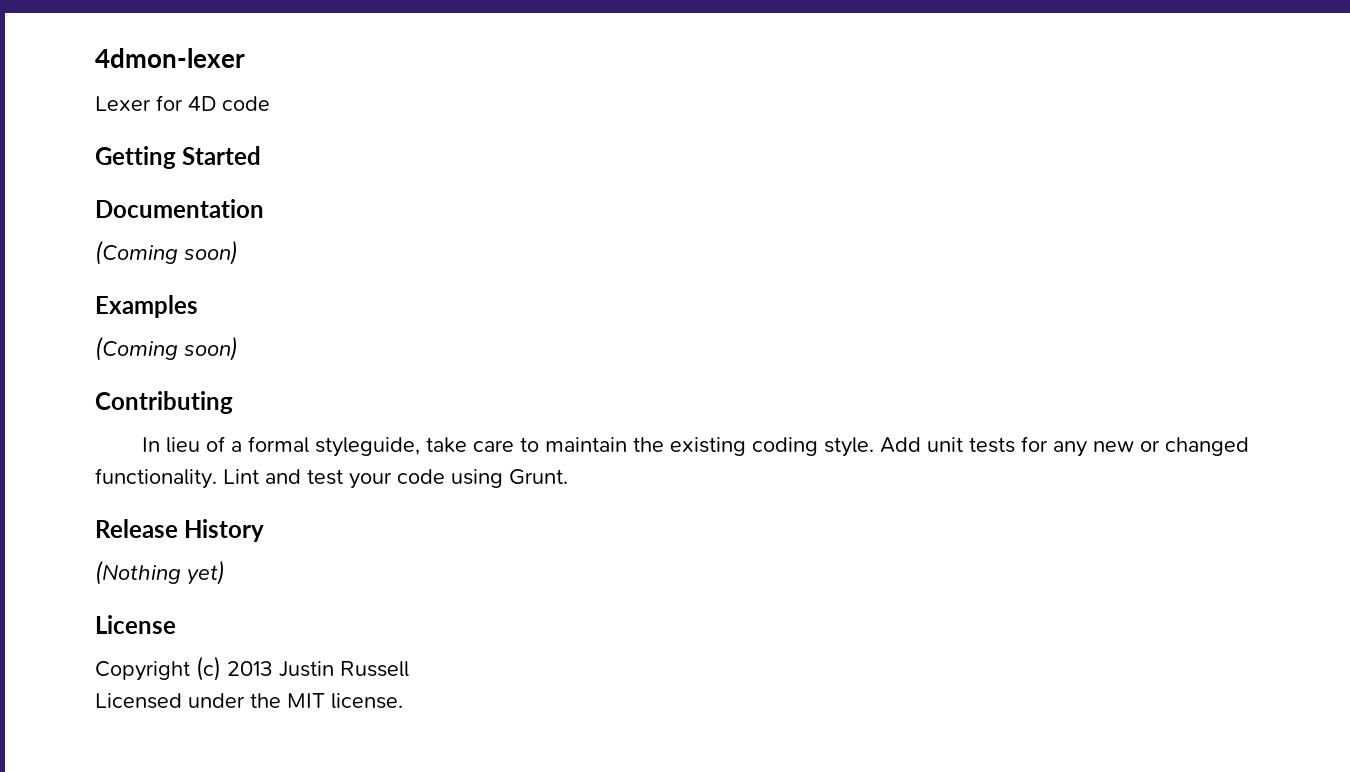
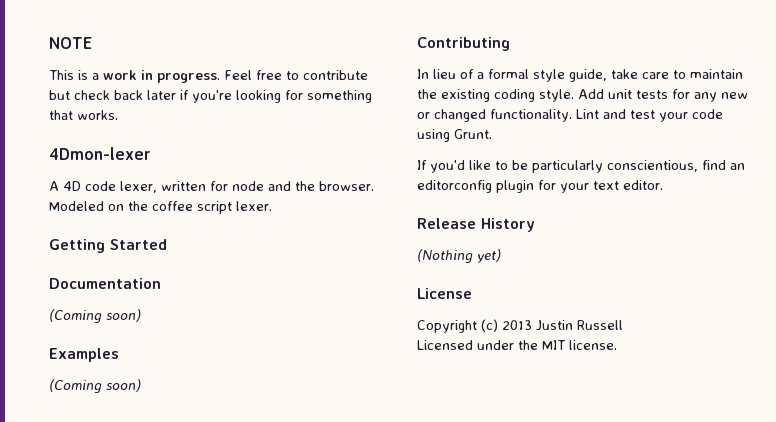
- 4dmon-lexer
- Lexer for 4D code
+ NOTE
+ This is a work in progress. Feel free to contribute but check back later if you're looking for something that works.
+ 4Dmon-lexer
+ A 4D code lexer, written for node and the browser. Modeled on the coffee script lexer.
- In lieu of a formal styleguide, take care to maintain the existing coding style.
+ In lieu of a formal style guide, take care to maintain the existing coding style.
+ If you'd like to be particularly conscientious, find an editorconfig plugin for your text editor.

